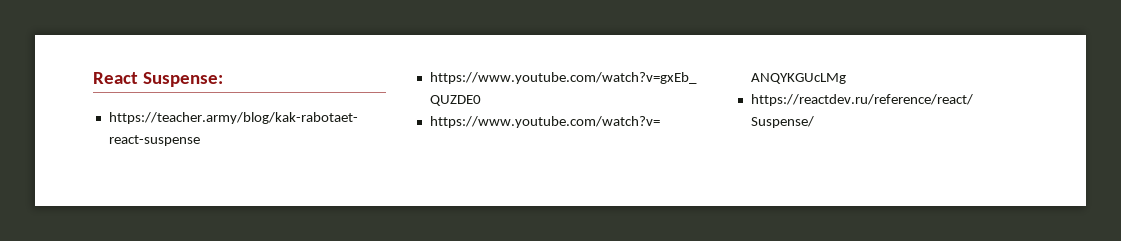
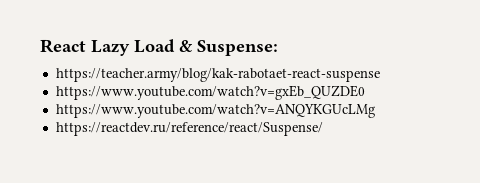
- React Suspense:
+ React Lazy Load & Suspense:

